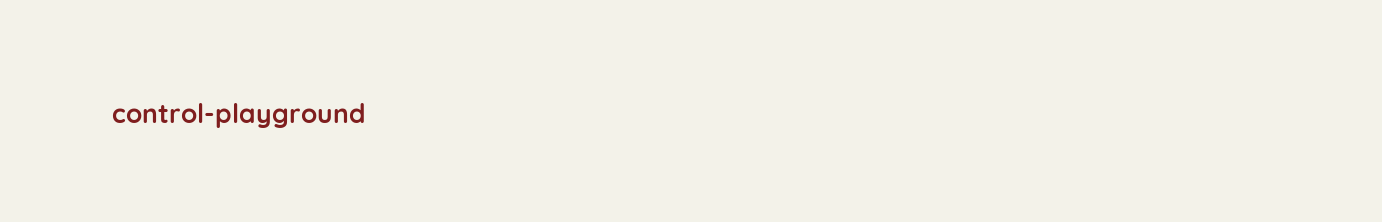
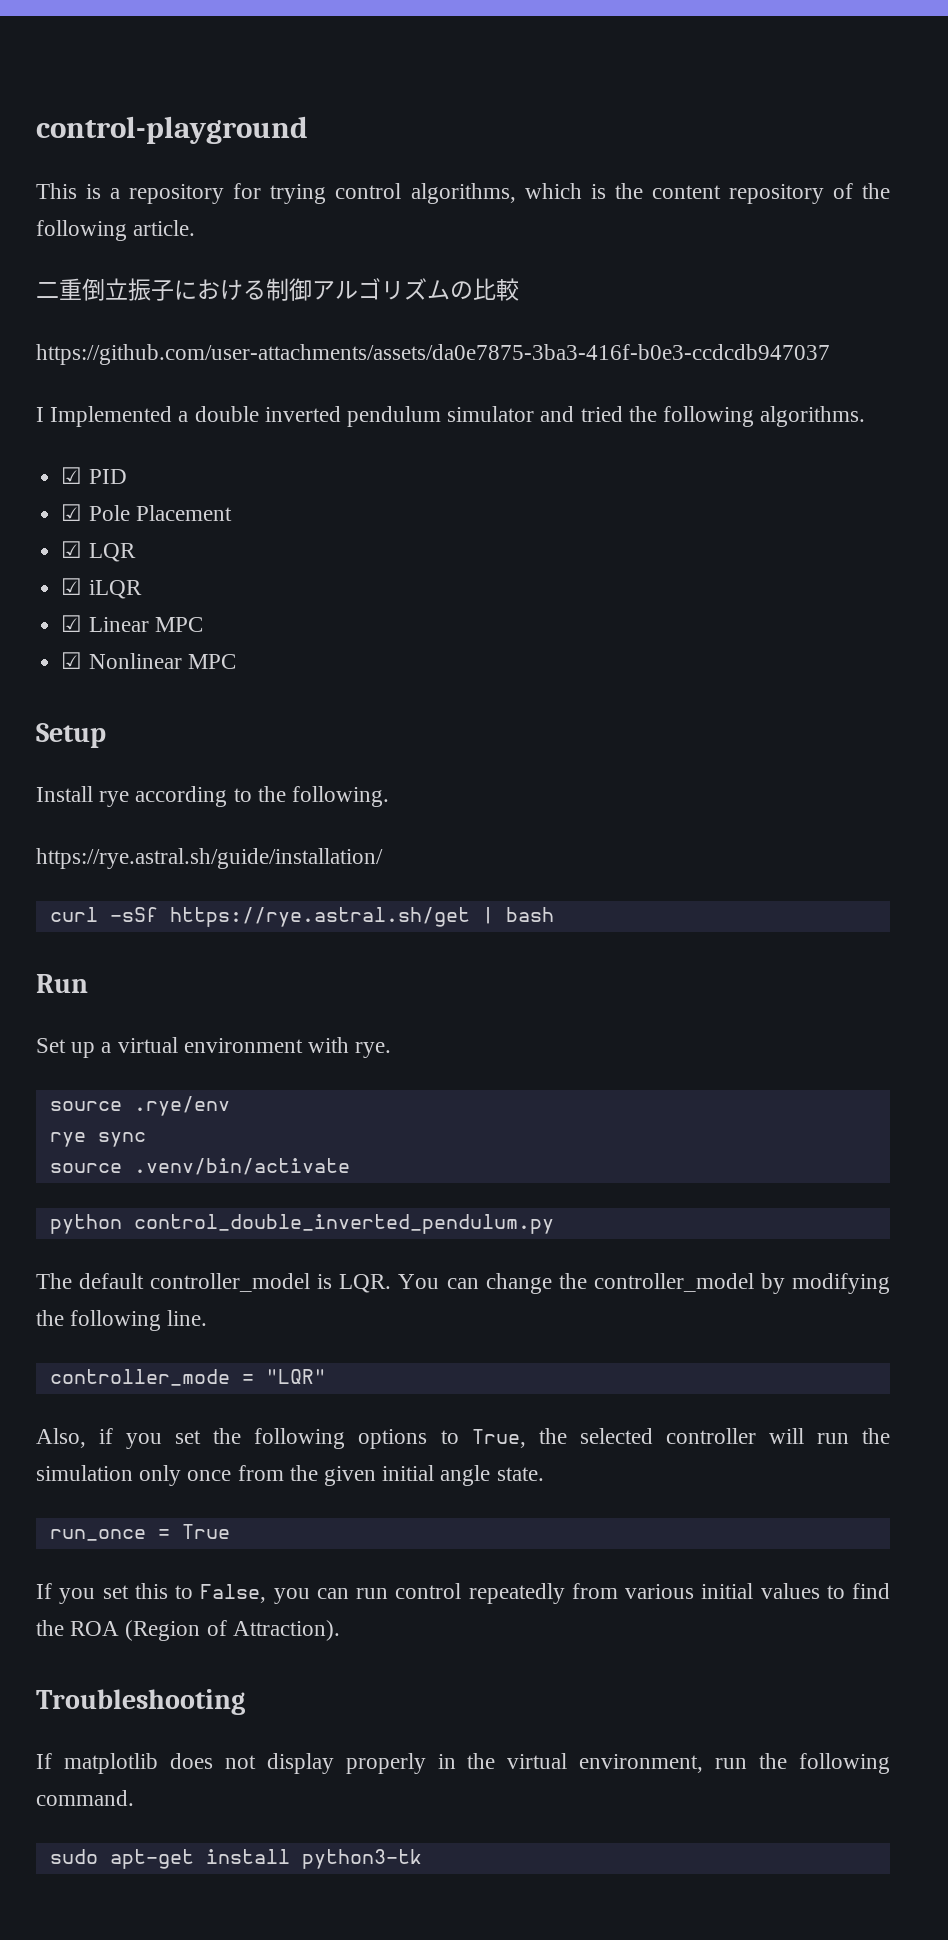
+ This is a repository for trying control algorithms, which is the content repository of the following article.
+ 二重倒立振子における制御アルゴリズムの比較
+ https://github.com/user-attachments/assets/da0e7875-3ba3-416f-b0e3-ccdcdb947037
+ I Implemented a double inverted pendulum simulator and tried the following algorithms.
+ ☑ PID
+ ☑ Pole Placement
+ ☑ LQR
+ ☑ iLQR
+ ☑ Linear MPC
+ ☑ Nonlinear MPC
+ Setup
+ Install rye according to the following.
+ https://rye.astral.sh/guide/installation/
+ curl -sSf https://rye.astral.sh/get | bash
+ Run
+ Set up a virtual environment with rye.
+ source .rye/env
+ rye sync
+ source .venv/bin/activate
+ python control_double_inverted_pendulum.py
+ The default controller_model is LQR. You can change the controller_model by modifying the following line.
+ controller_mode = "LQR"
+ Also, if you set the following options to True, the selected controller will run the simulation only once from the given initial angle state.
+ run_once = True
+ If you set this to False, you can run control repeatedly from various initial values to find the ROA (Region of Attraction).
+ Troubleshooting
+ If matplotlib does not display properly in the virtual environment, run the following command.
+ sudo apt-get install python3-tk

